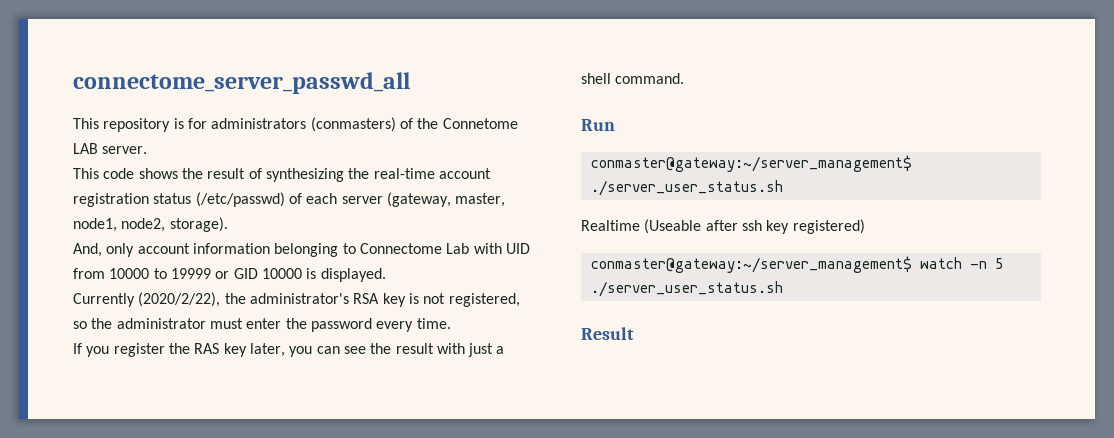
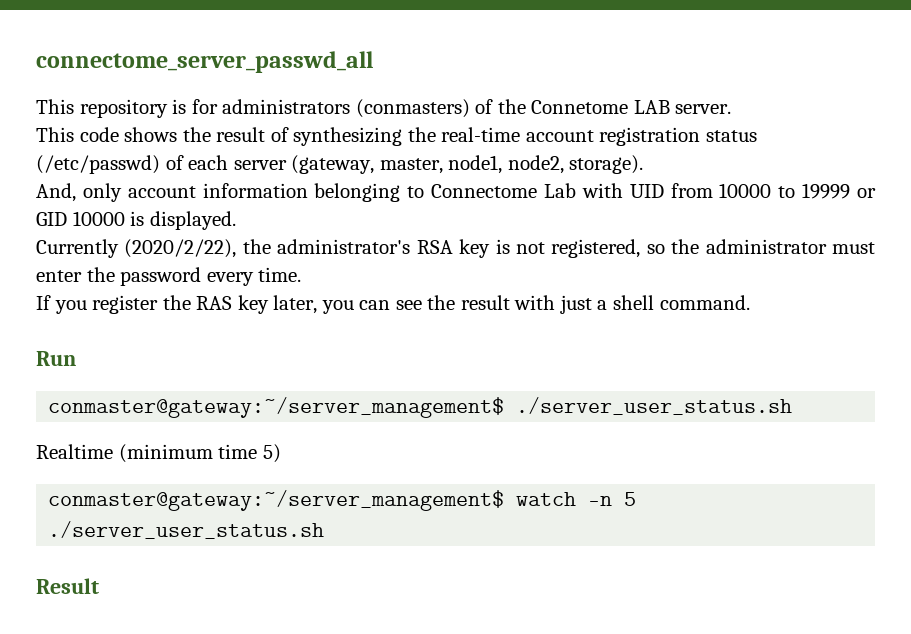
- Realtime (Useable after ssh key registered)
+ Realtime (minimum time 5)

